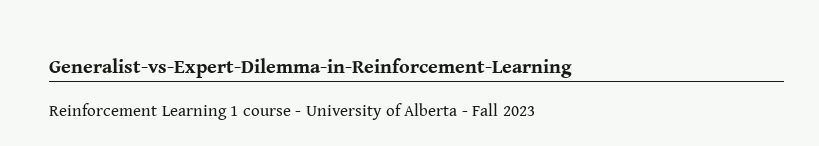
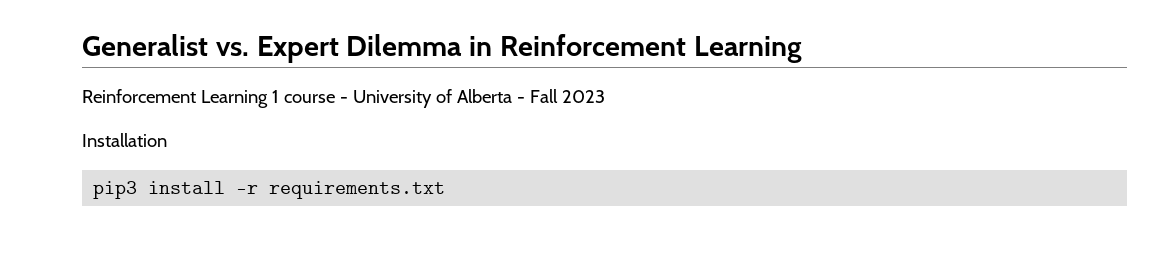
- Generalist-vs-Expert-Dilemma-in-Reinforcement-Learning
+ Generalist vs. Expert Dilemma in Reinforcement Learning
+ Installation
+ pip3 install -r requirements.txt

